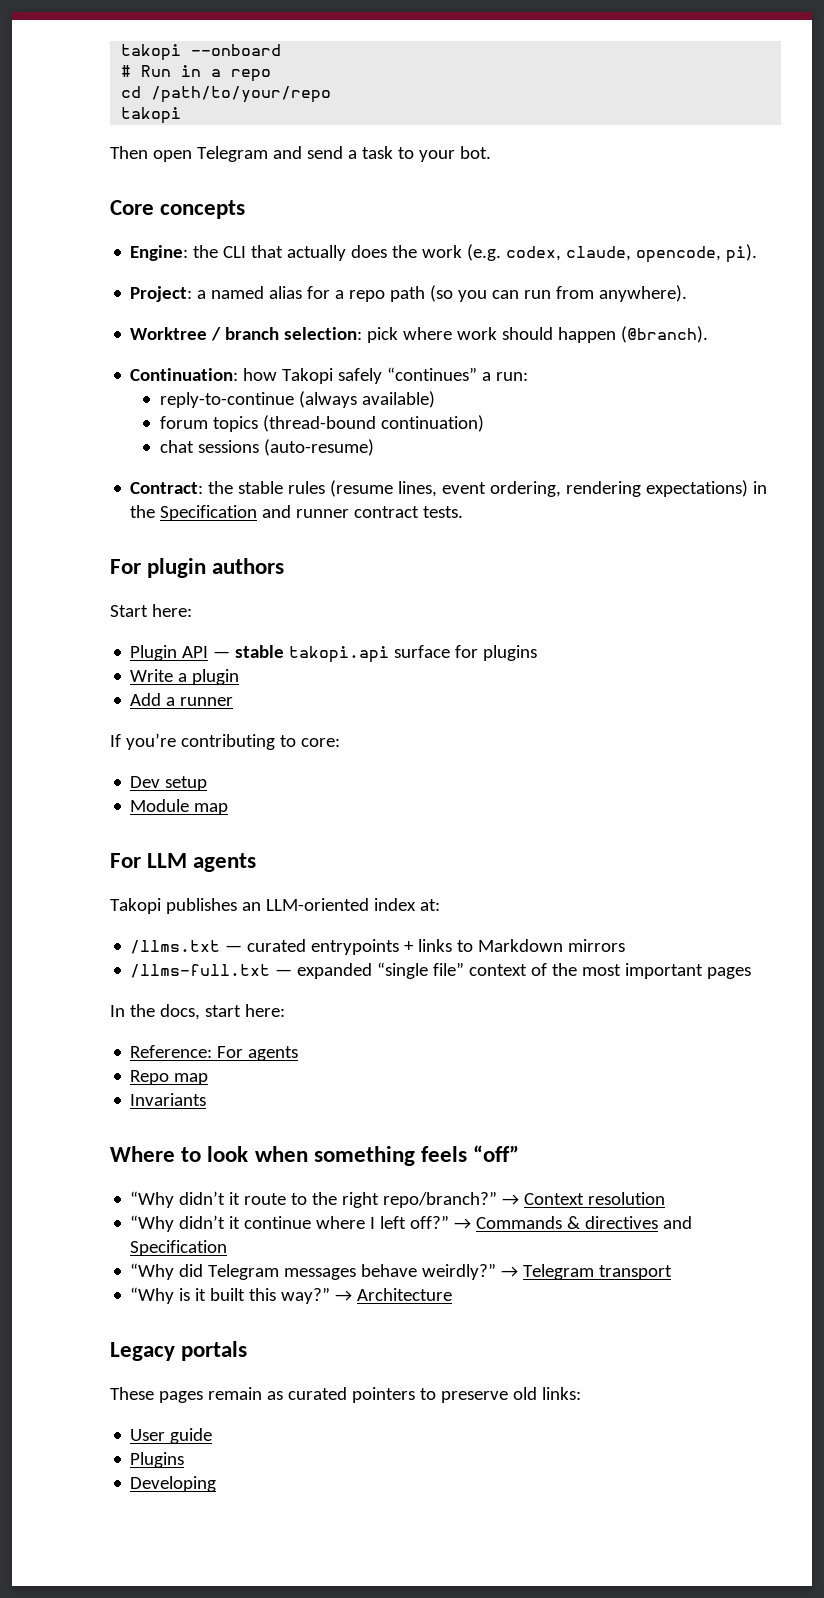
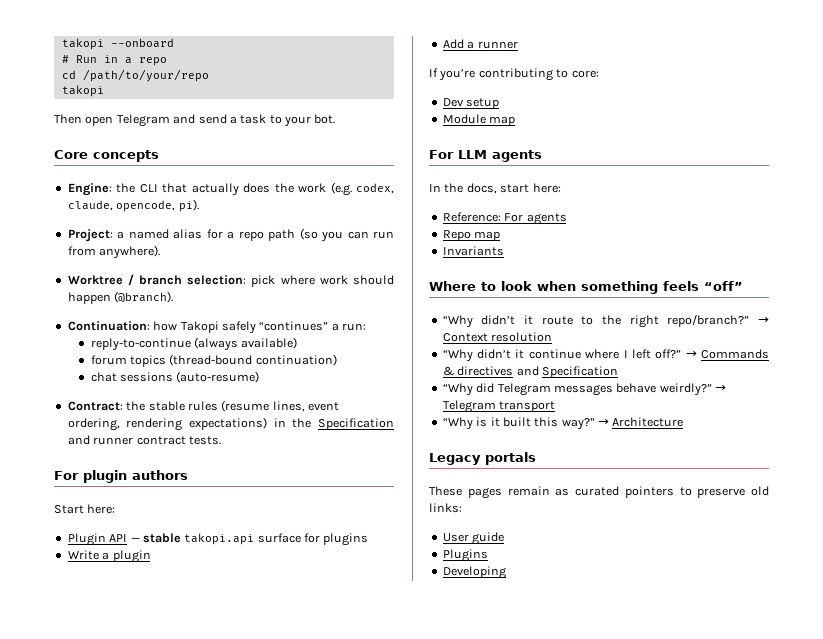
- Takopi publishes an LLM-oriented index at:
- /llms.txt — curated entrypoints + links to Markdown mirrors
- /llms-full.txt — expanded “single file” context of the most important pages

